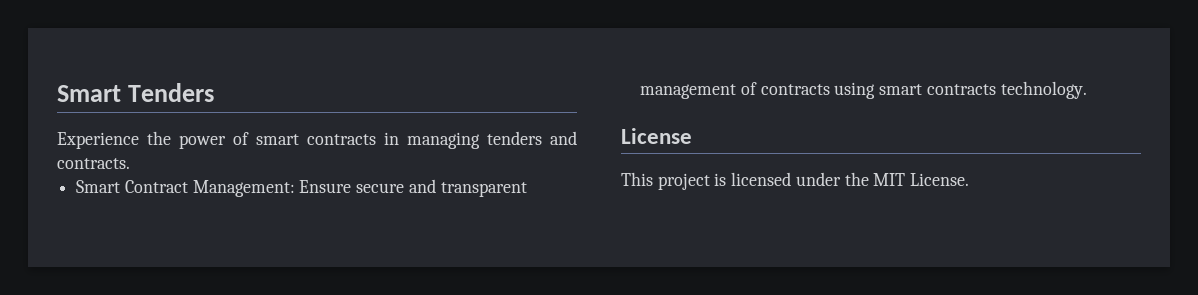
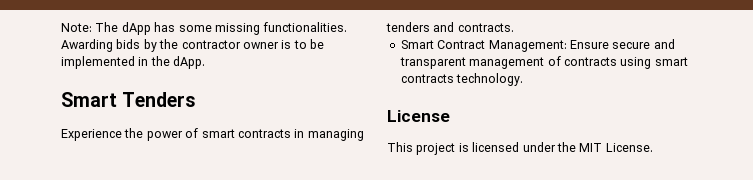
+ Note: The dApp has some missing functionalities. Awarding bids by the contractor owner is to be implemented in the dApp.

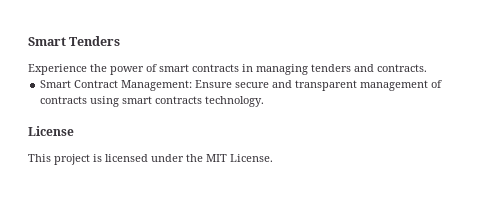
- Note: The dApp has some missing functionalities. Awarding bids by the contractor owner is to be implemented in the dApp.

